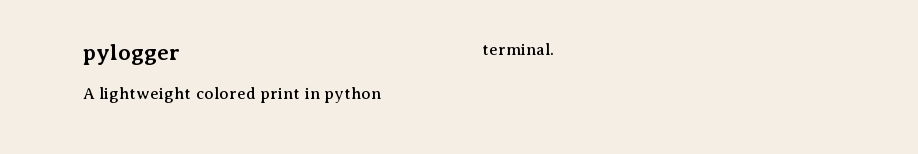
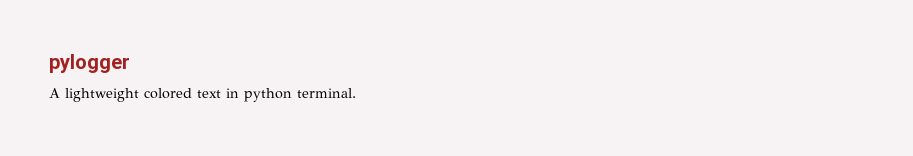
- A lightweight colored print in python terminal.
+ A lightweight colored text in python terminal.

